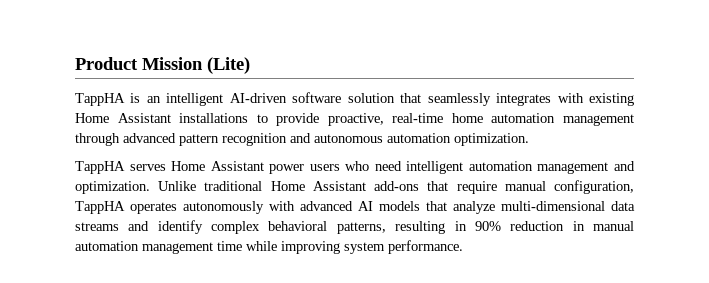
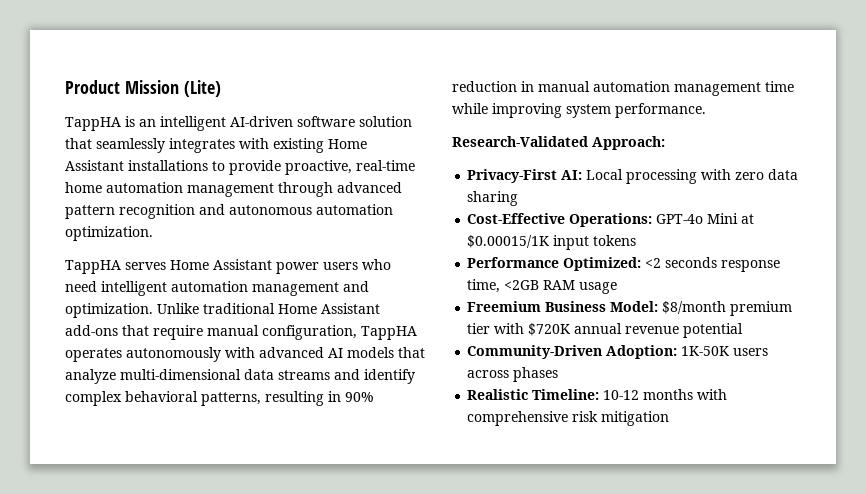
+ Research-Validated Approach:
+ Privacy-First AI: Local processing with zero data sharing
+ Cost-Effective Operations: GPT-4o Mini at $0.00015/1K input tokens
+ Performance Optimized: <2 seconds response time, <2GB RAM usage
+ Freemium Business Model: $8/month premium tier with $720K annual revenue potential
+ Community-Driven Adoption: 1K-50K users across phases
+ Realistic Timeline: 10-12 months with comprehensive risk mitigation

